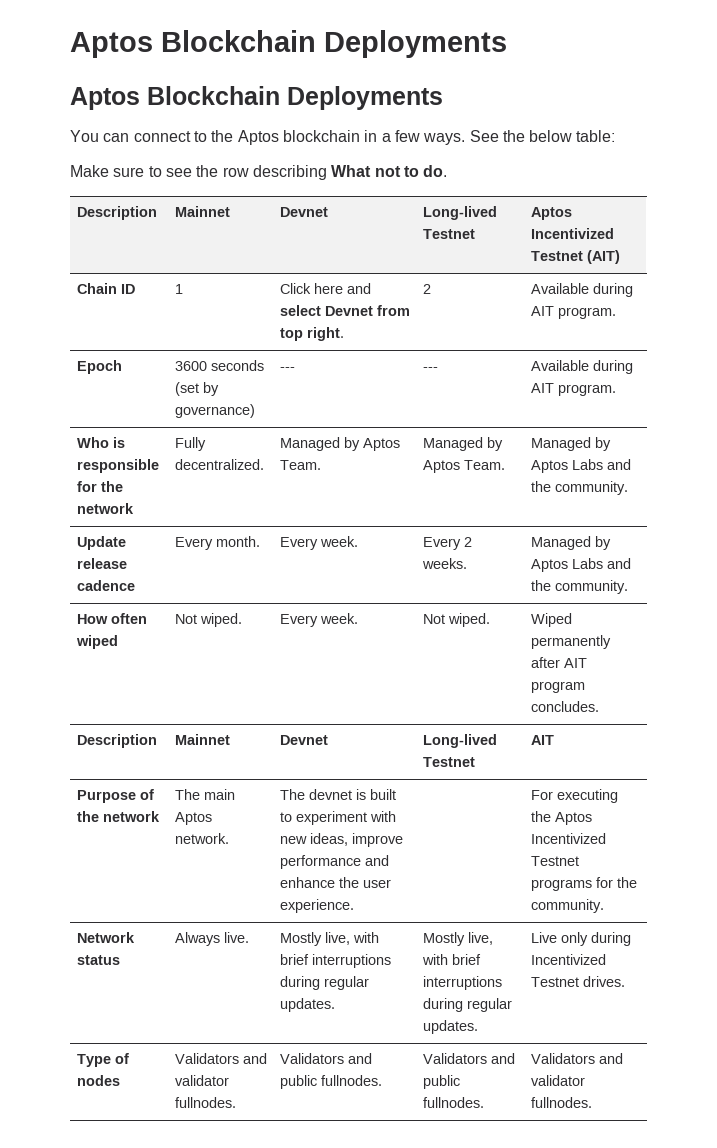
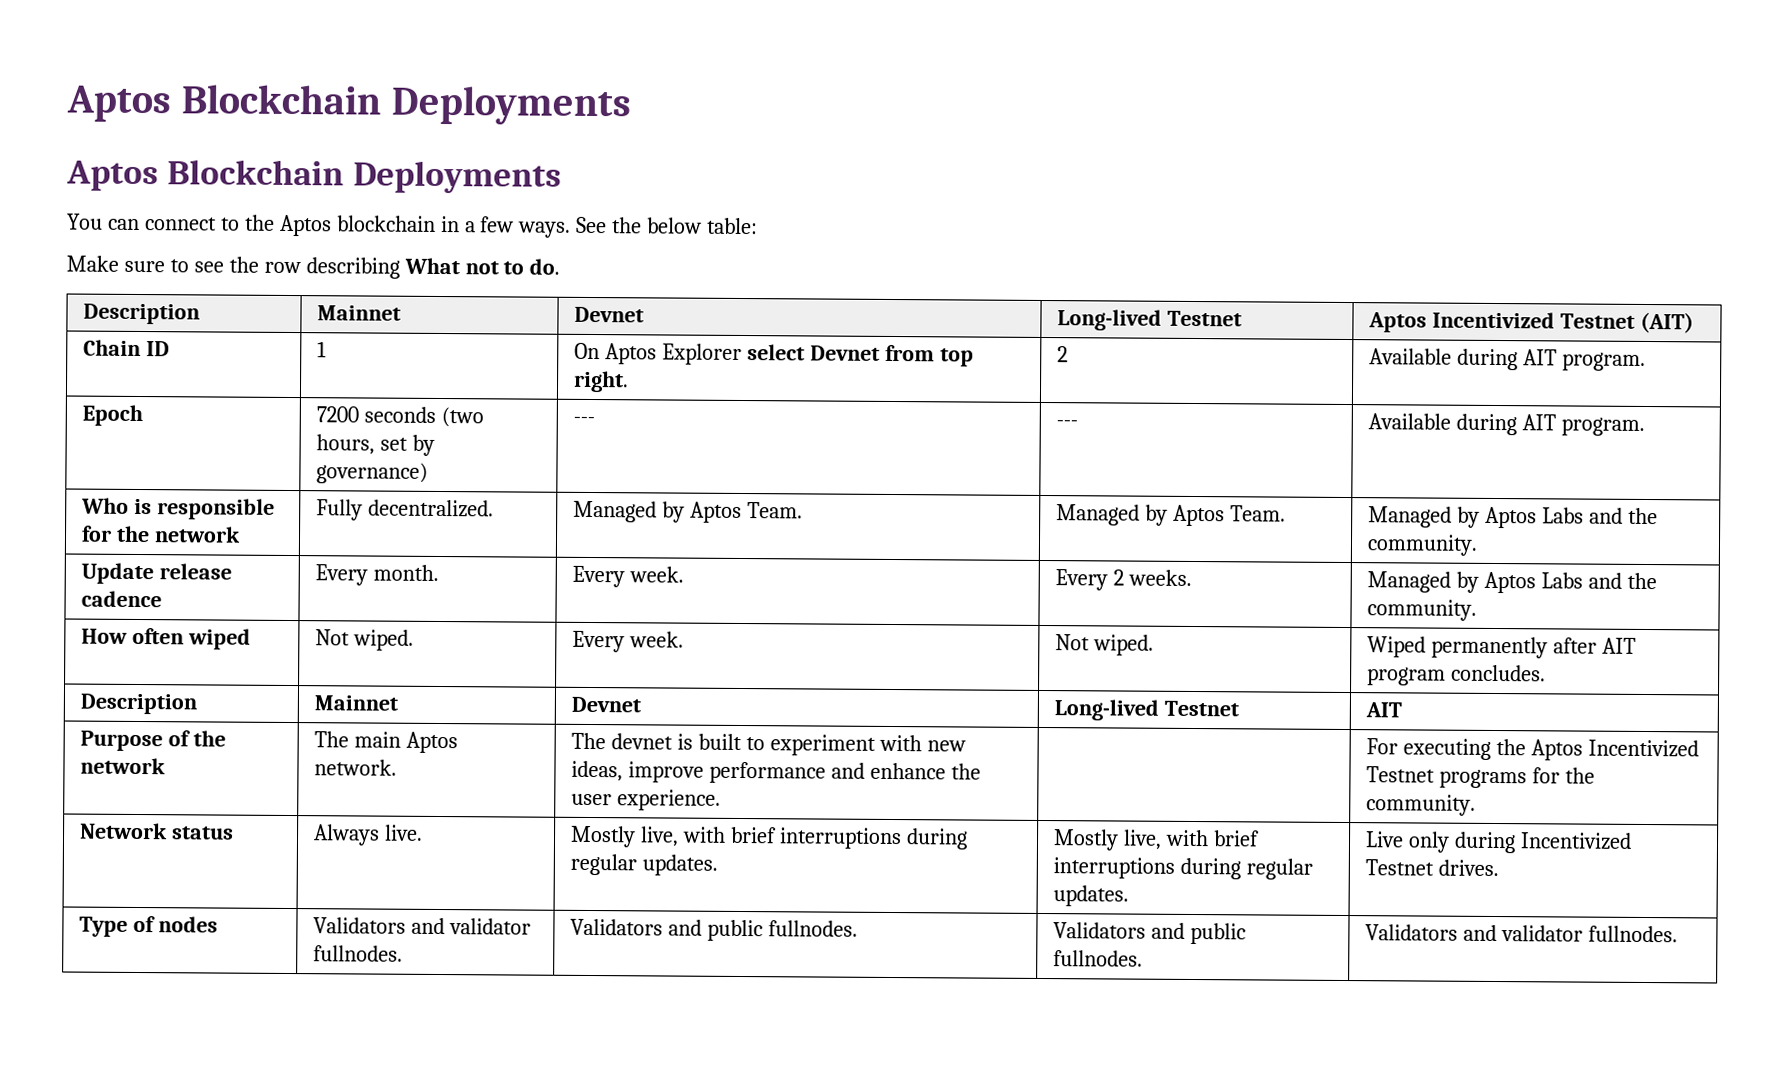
- Chain ID | 1 | Click here and select Devnet from top right. | 2 | Available during AIT program.
+ Chain ID | 1 | On Aptos Explorer select Devnet from top right. | 2 | Available during AIT program.
- Epoch | 3600 seconds (set by governance) | --- | --- | Available during AIT program.
+ Epoch | 7200 seconds (two hours, set by governance) | --- | --- | Available during AIT program.

